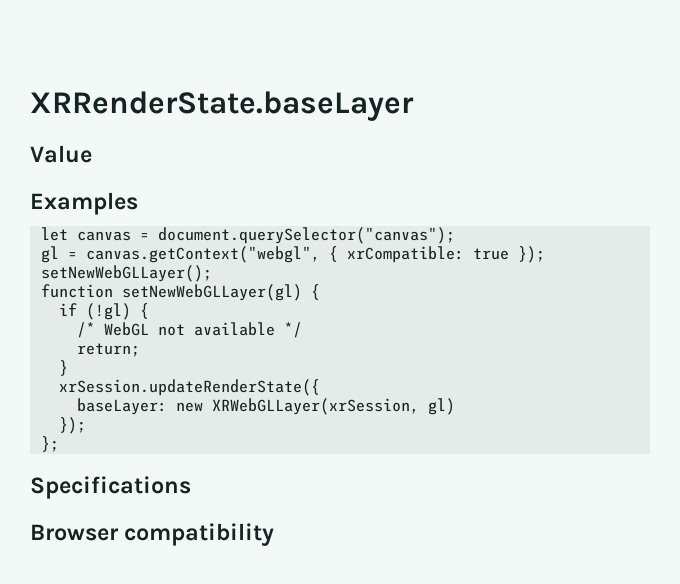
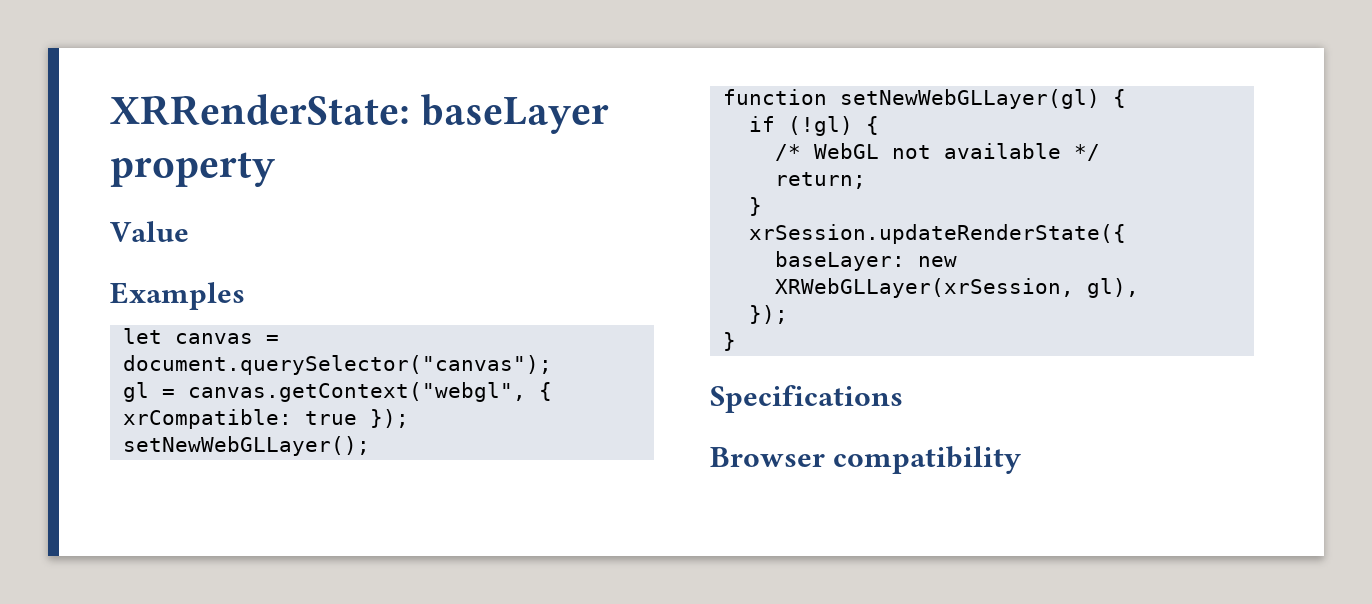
- XRRenderState.baseLayer
+ XRRenderState: baseLayer property
- baseLayer: new XRWebGLLayer(xrSession, gl)
+ baseLayer: new XRWebGLLayer(xrSession, gl),
  });
- };
+ }

